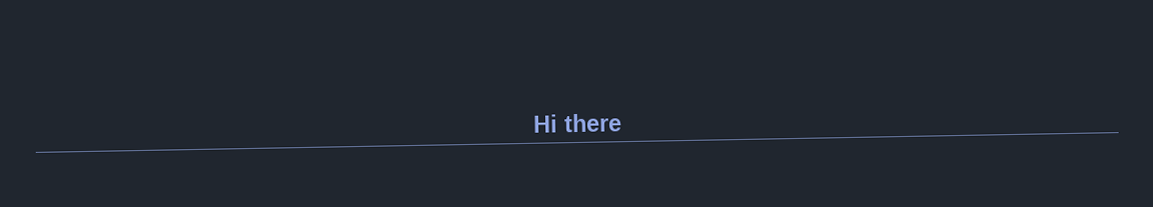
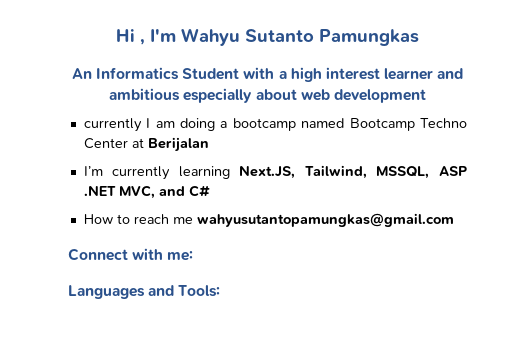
- Hi there
+ Hi , I'm Wahyu Sutanto Pamungkas
+ An Informatics Student with a high interest learner and ambitious especially about web development
+ currently I am doing a bootcamp named Bootcamp Techno Center at Berijalan
+ I’m currently learning Next.JS, Tailwind, MSSQL, ASP .NET MVC, and C#
+ How to reach me wahyusutantopamungkas@gmail.com
+ Connect with me:
+ Languages and Tools:

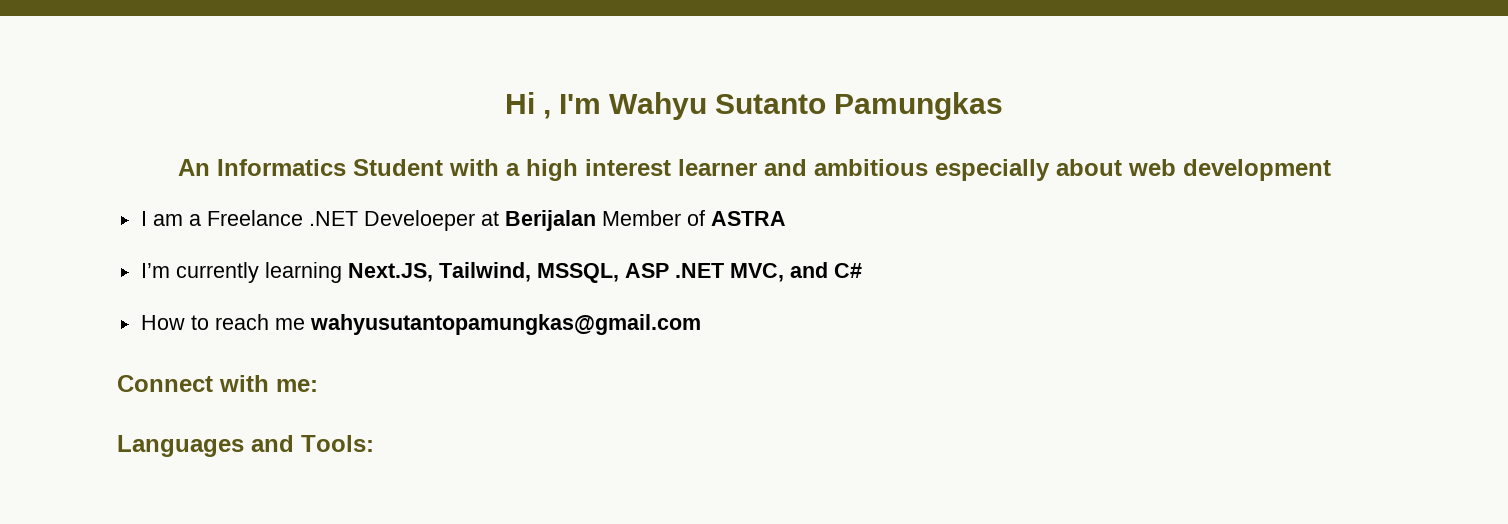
- currently I am doing a bootcamp named Bootcamp Techno Center at Berijalan
+ I am a Freelance .NET Develoeper at Berijalan Member of ASTRA

